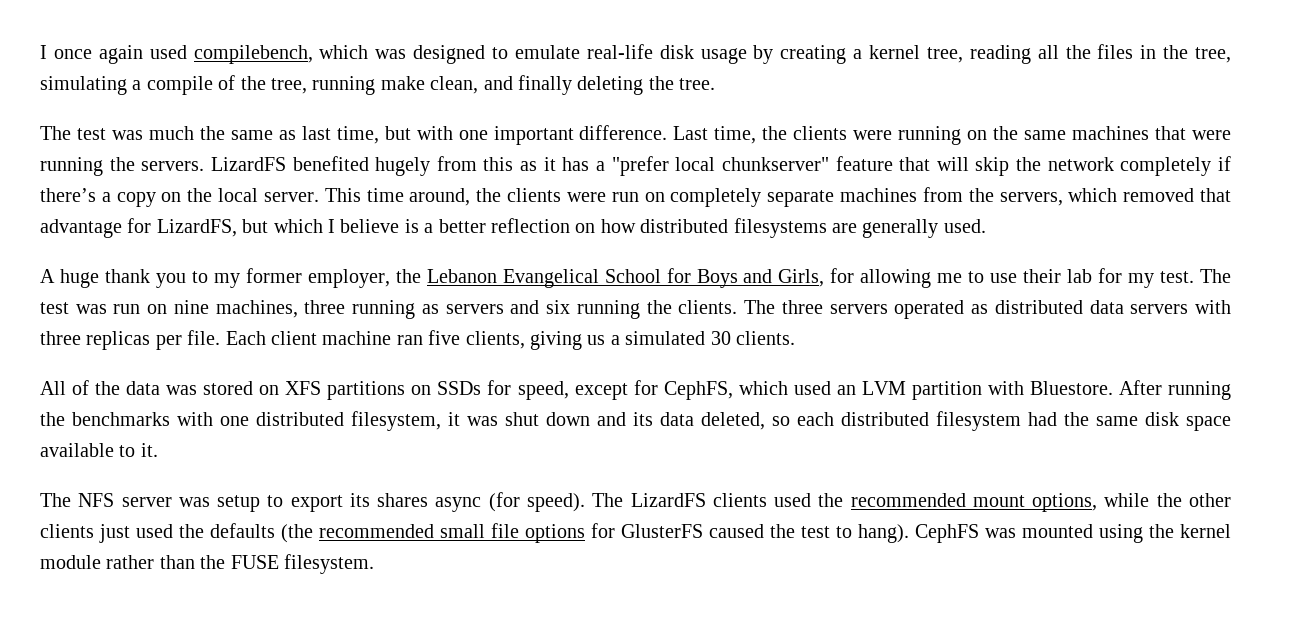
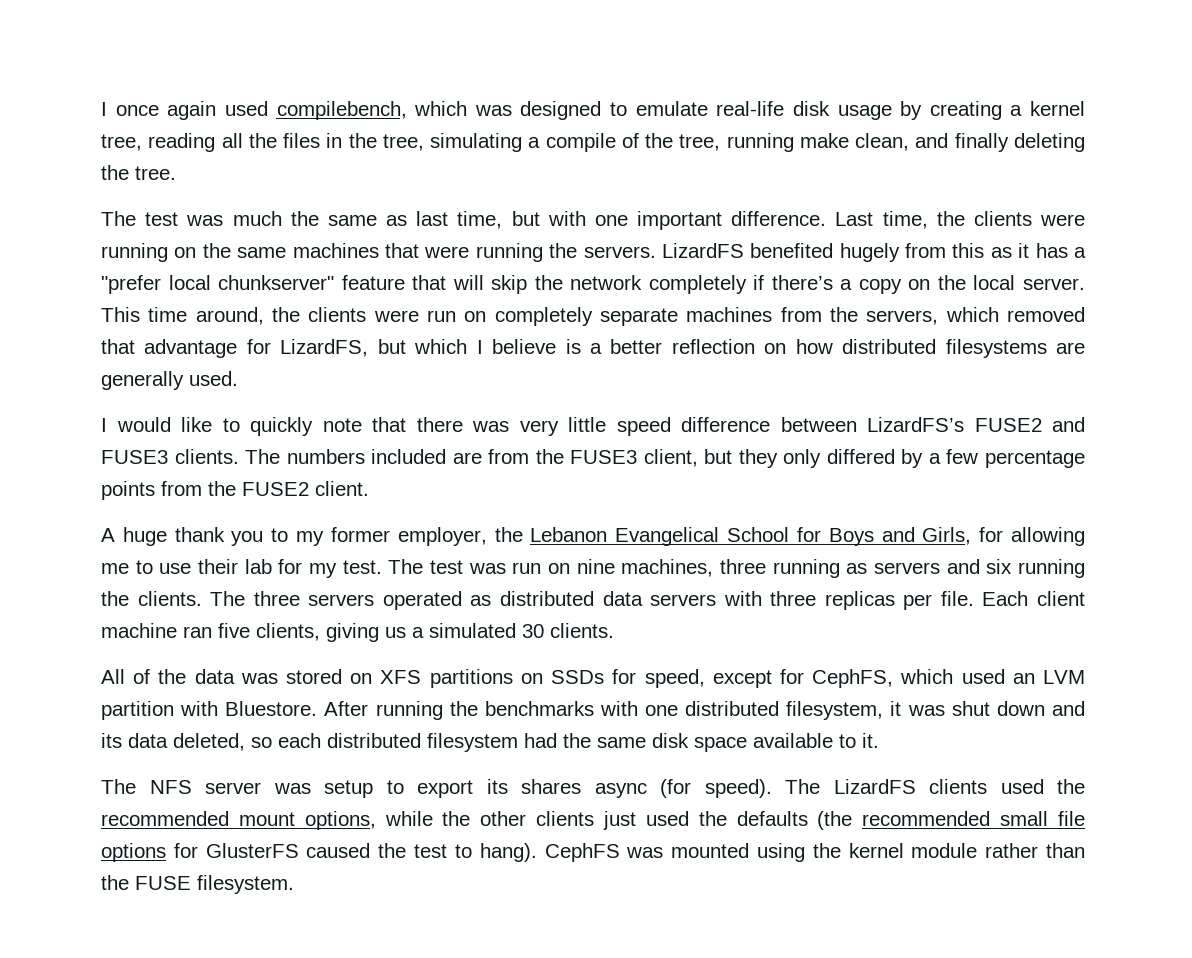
+ I would like to quickly note that there was very little speed difference between LizardFS’s FUSE2 and FUSE3 clients. The numbers included are from the FUSE3 client, but they only differed by a few percentage points from the FUSE2 client.

